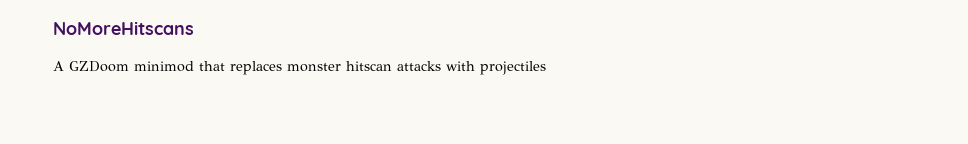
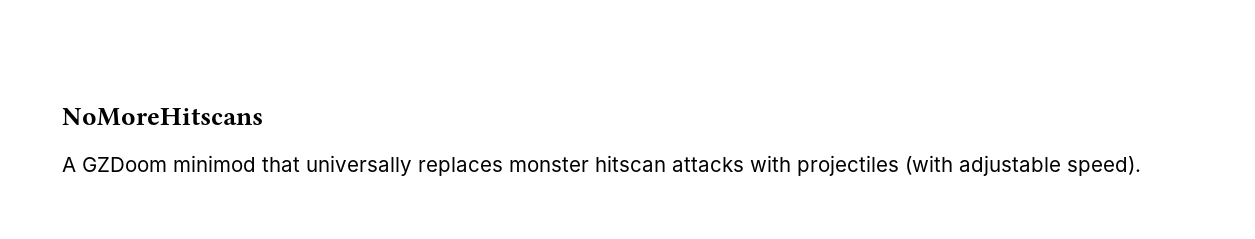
- A GZDoom minimod that replaces monster hitscan attacks with projectiles
+ A GZDoom minimod that universally replaces monster hitscan attacks with projectiles (with adjustable speed).

